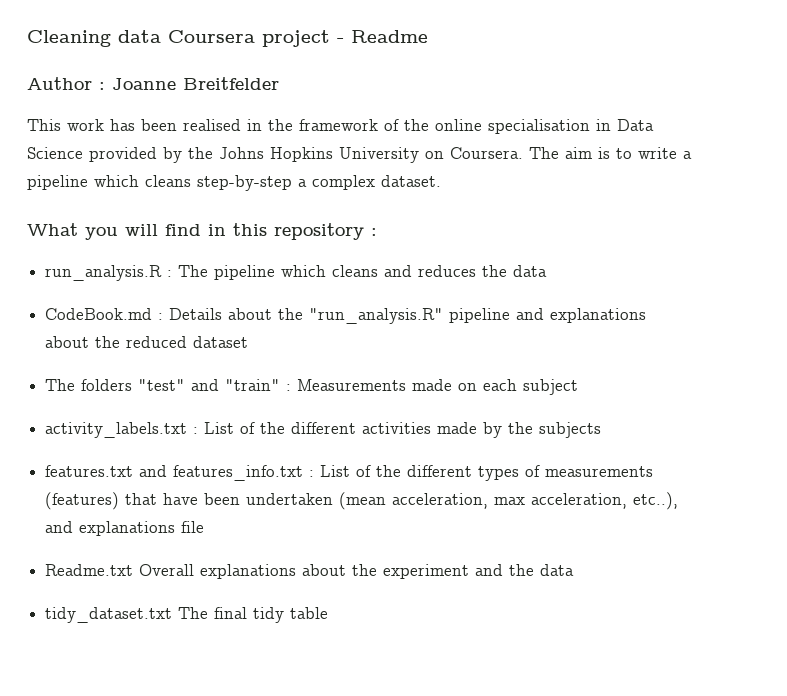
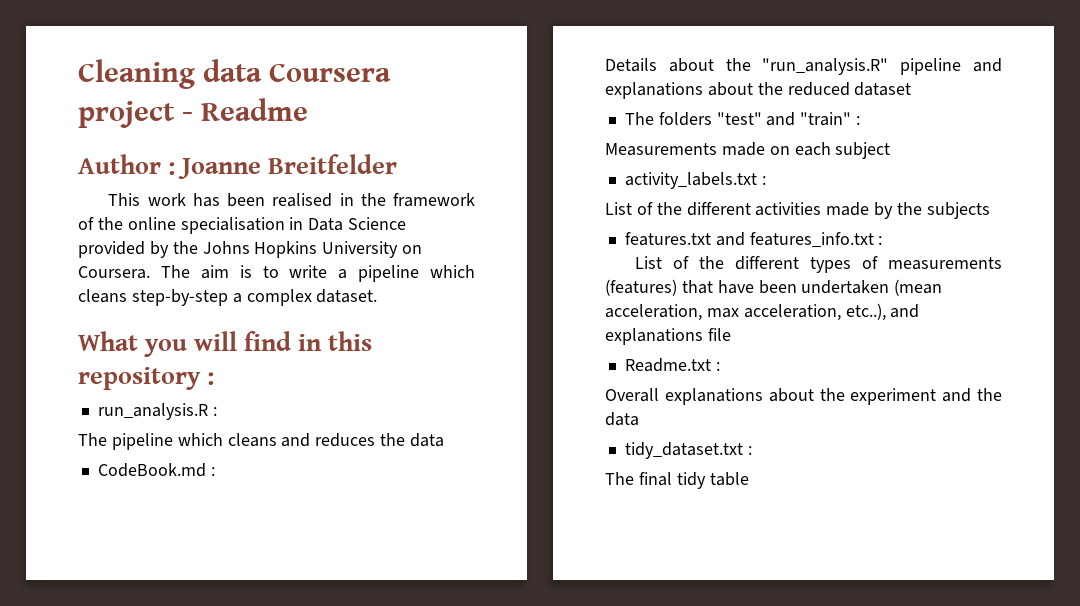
- run_analysis.R : The pipeline which cleans and reduces the data
+ run_analysis.R :
+ The pipeline which cleans and reduces the data
- CodeBook.md : Details about the "run_analysis.R" pipeline and explanations about the reduced dataset
+ CodeBook.md :
+ Details about the "run_analysis.R" pipeline and explanations about the reduced dataset
- The folders "test" and "train" : Measurements made on each subject
+ The folders "test" and "train" :
+ Measurements made on each subject
- activity_labels.txt : List of the different activities made by the subjects
+ activity_labels.txt :
+ List of the different activities made by the subjects
- features.txt and features_info.txt : List of the different types of measurements (features) that have been undertaken (mean acceleration, max acceleration, etc..), and explanations file
+ features.txt and features_info.txt :
+ List of the different types of measurements (features) that have been undertaken (mean acceleration, max acceleration, etc..), and explanations file
- Readme.txt Overall explanations about the experiment and the data
+ Readme.txt :
+ Overall explanations about the experiment and the data
- tidy_dataset.txt The final tidy table
+ tidy_dataset.txt :
+ The final tidy table

